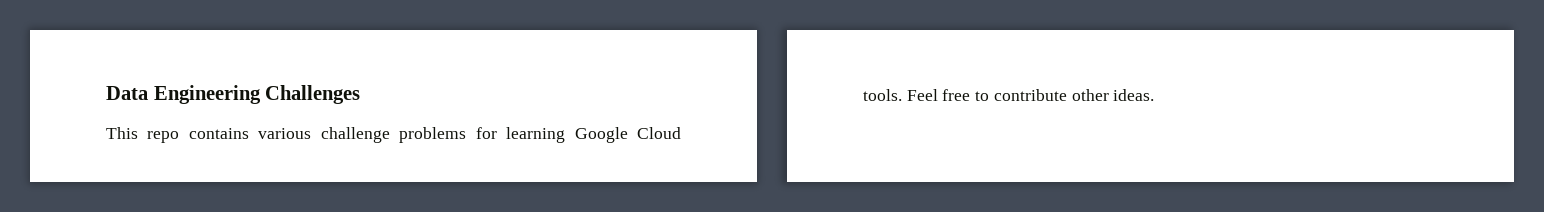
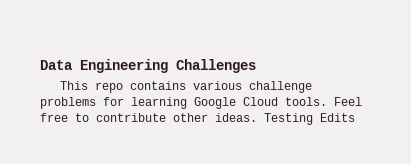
+ Testing Edits

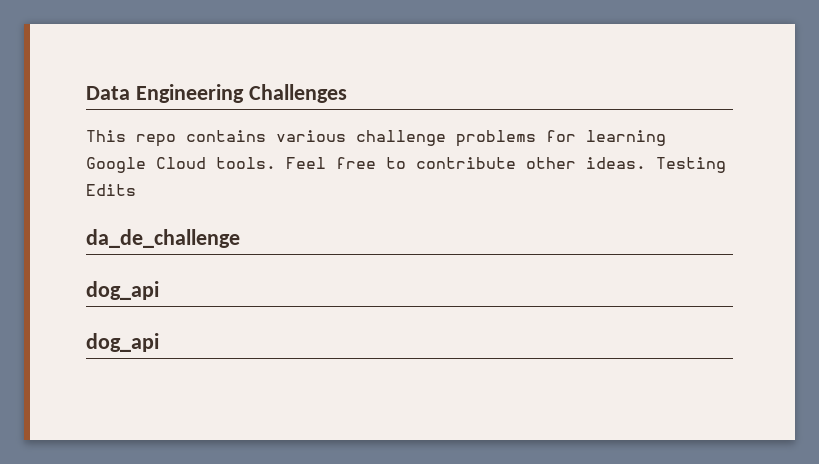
+ da_de_challenge
+ dog_api
+ dog_api

